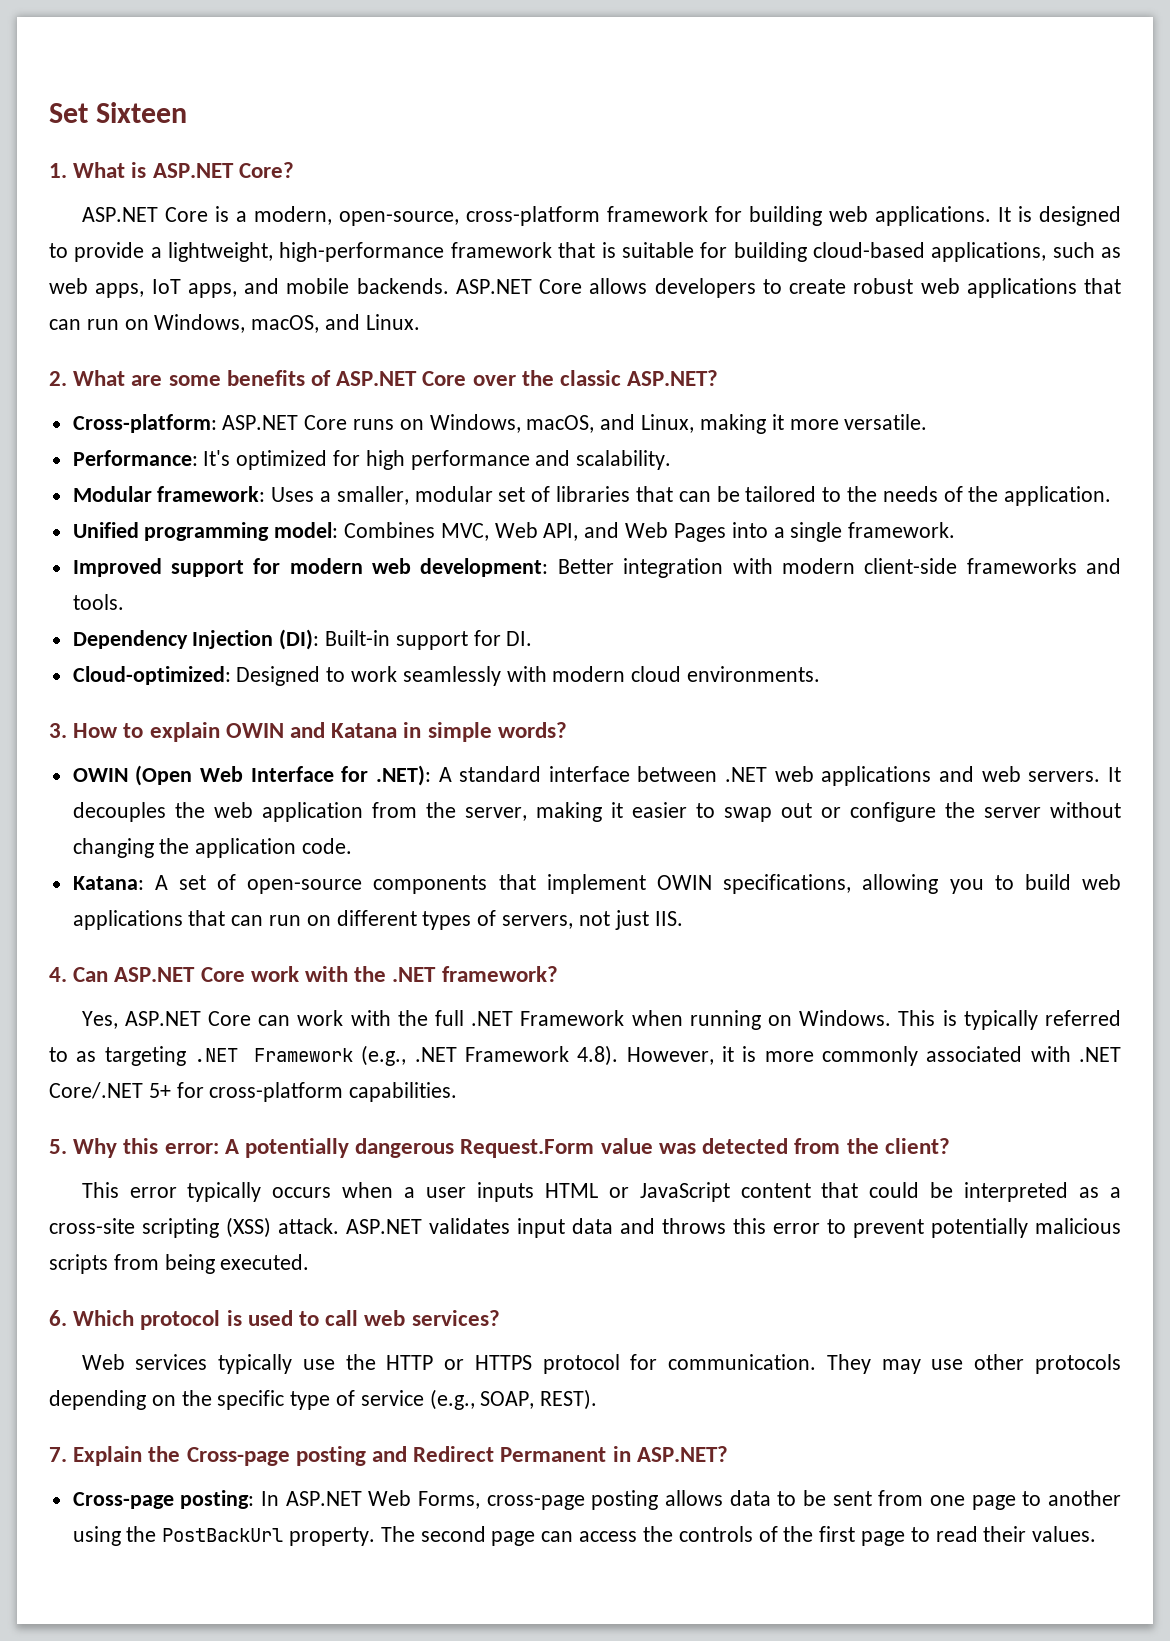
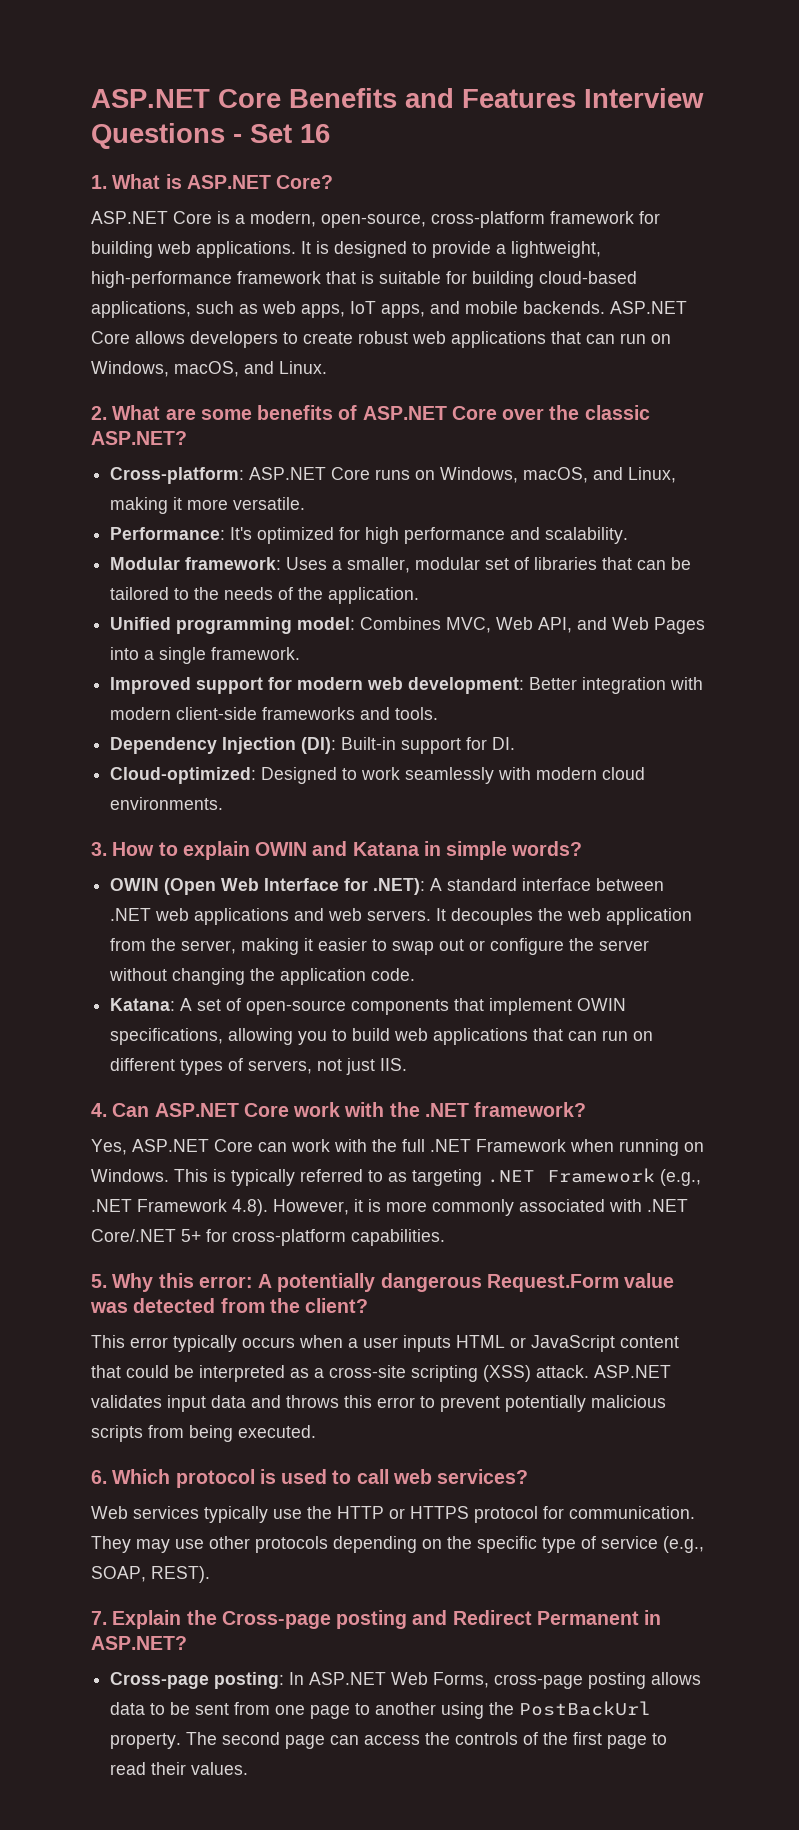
- Set Sixteen
+ ASP.NET Core Benefits and Features Interview Questions - Set 16

